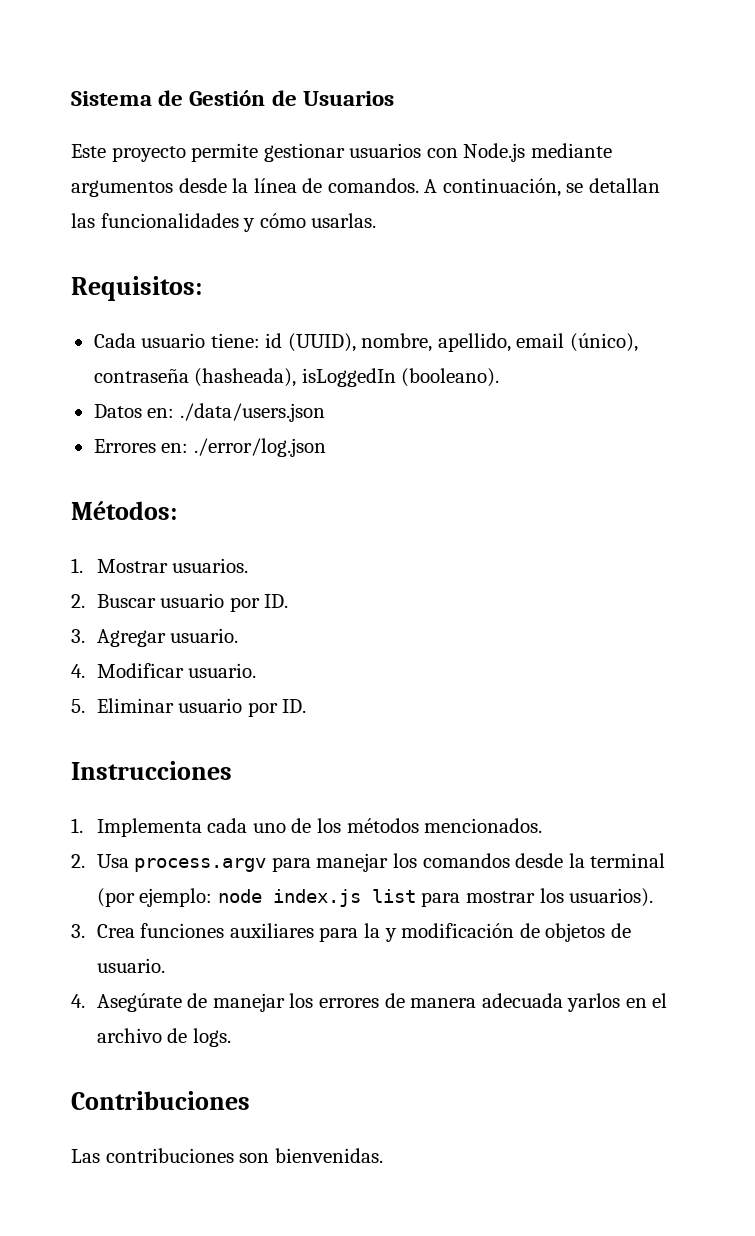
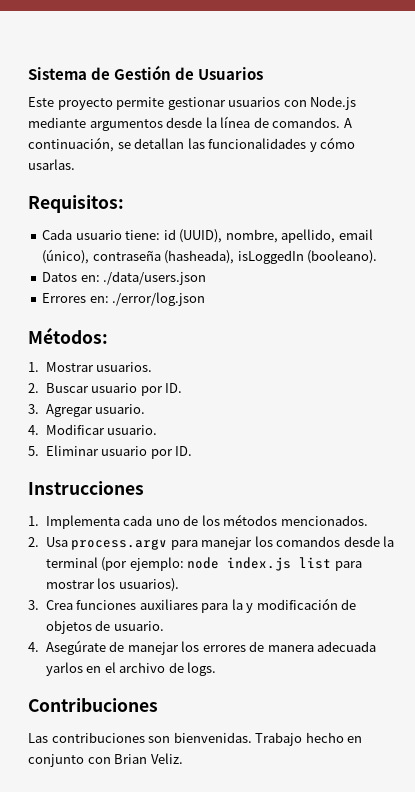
+ Trabajo hecho en conjunto con Brian Veliz.

